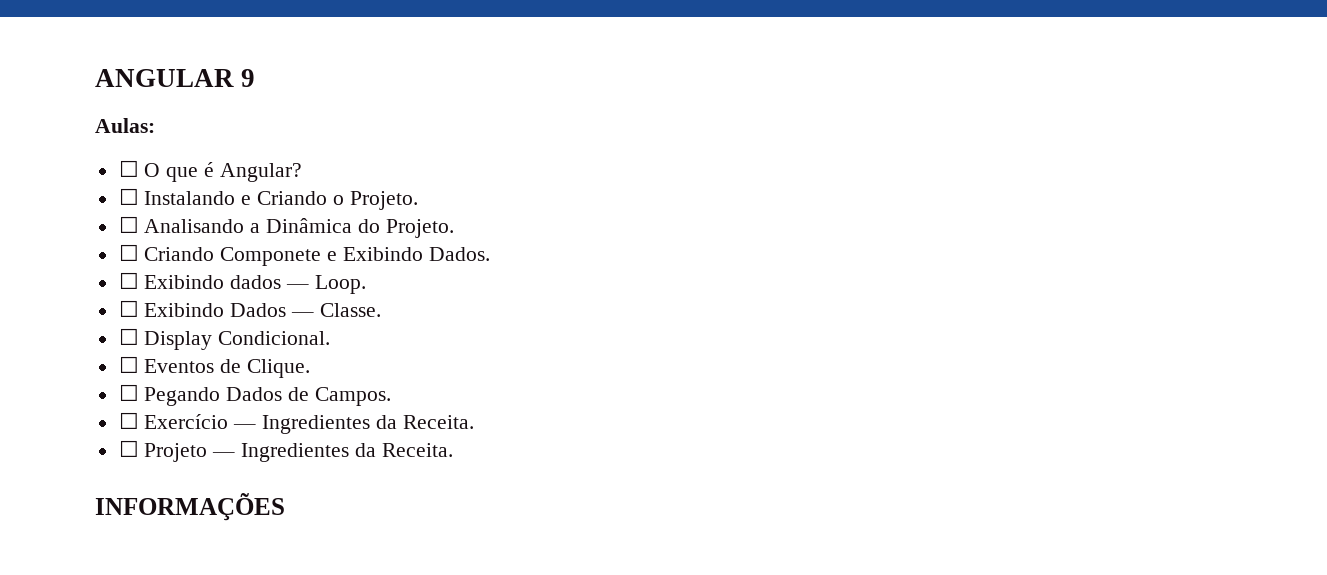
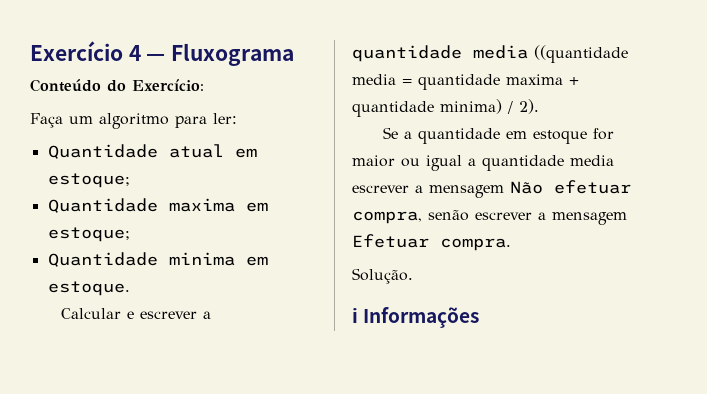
- ANGULAR 9
- Aulas:
- ☐ O que é Angular?
- ☐ Instalando e Criando o Projeto.
- ☐ Analisando a Dinâmica do Projeto.
- ☐ Criando Componete e Exibindo Dados.
- ☐ Exibindo dados — Loop.
- ☐ Exibindo Dados — Classe.
- ☐ Display Condicional.
- ☐ Eventos de Clique.
- ☐ Pegando Dados de Campos.
- ☐ Exercício — Ingredientes da Receita.
- ☐ Projeto — Ingredientes da Receita.
- INFORMAÇÕES
+ Exercício 4 — Fluxograma
+ Conteúdo do Exercício:
+ Faça um algoritmo para ler:
+ Quantidade atual em estoque;
+ Quantidade maxima em estoque;
+ Quantidade minima em estoque.
+ Calcular e escrever a quantidade media ((quantidade media = quantidade maxima + quantidade minima) / 2).
+ Se a quantidade em estoque for maior ou igual a quantidade media escrever a mensagem Não efetuar compra, senão escrever a mensagem Efetuar compra.
+ Solução.
+ ℹ Informações

